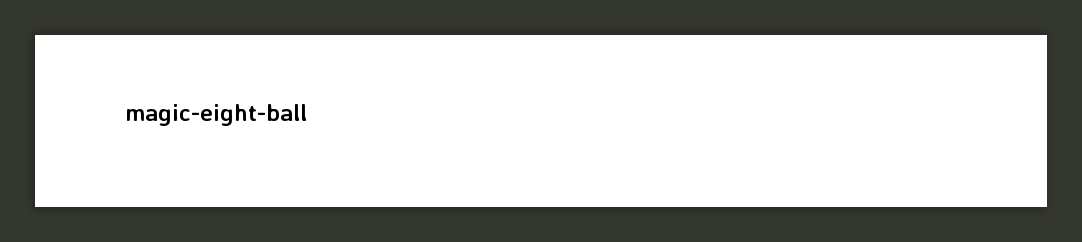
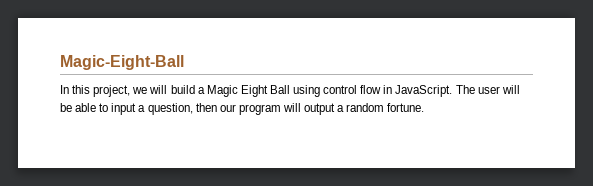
- magic-eight-ball
+ Magic-Eight-Ball
+ In this project, we will build a Magic Eight Ball using control flow in JavaScript. The user will be able to input a question, then our program will output a random fortune.

